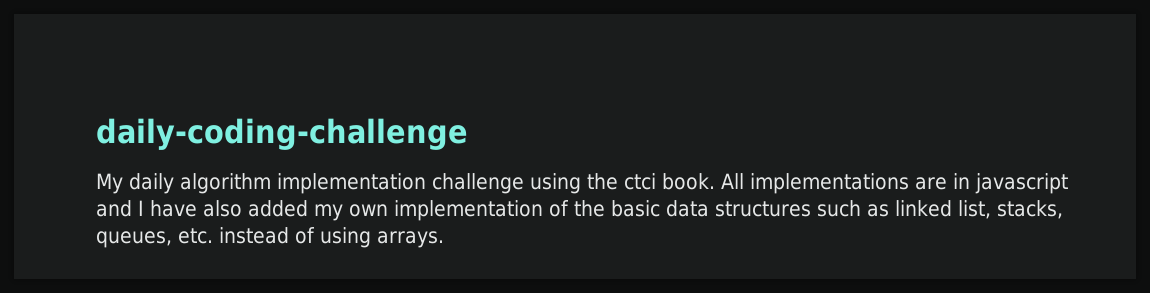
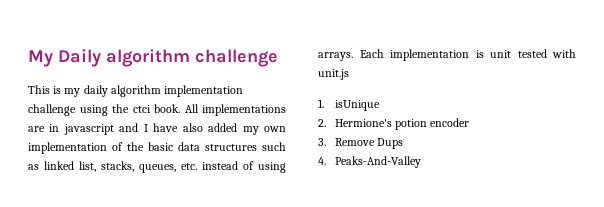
- daily-coding-challenge
- My daily algorithm implementation challenge using the ctci book.
+ My Daily algorithm challenge
+ This is my daily algorithm implementation challenge using the ctci book.
+ Each implementation is unit tested with unit.js
+ 1. isUnique
+ 2. Hermione's potion encoder
+ 3. Remove Dups
+ 4. Peaks-And-Valley

